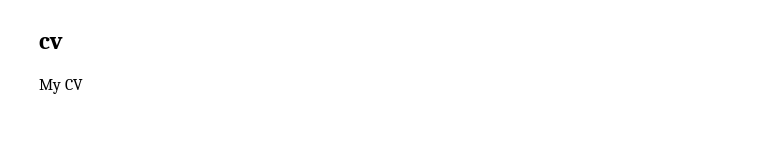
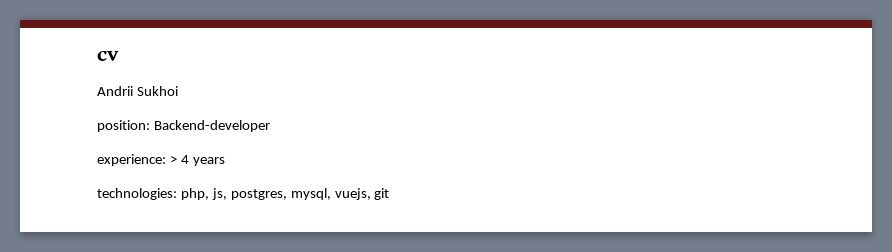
- My CV
+ Andrii Sukhoi
+ position: Backend-developer
+ experience: > 4 years
+ technologies: php, js, postgres, mysql, vuejs, git

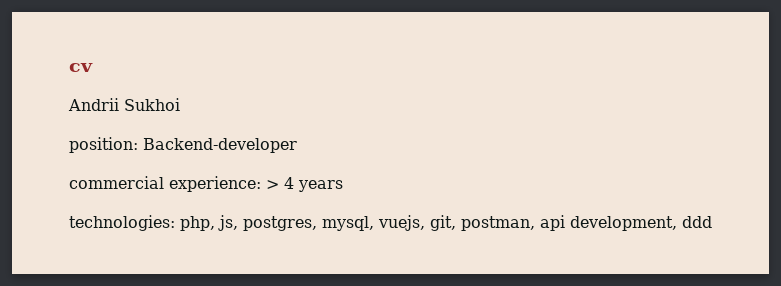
- experience: > 4 years
+ commercial experience: > 4 years
- technologies: php, js, postgres, mysql, vuejs, git
+ technologies: php, js, postgres, mysql, vuejs, git, postman, api development, ddd

